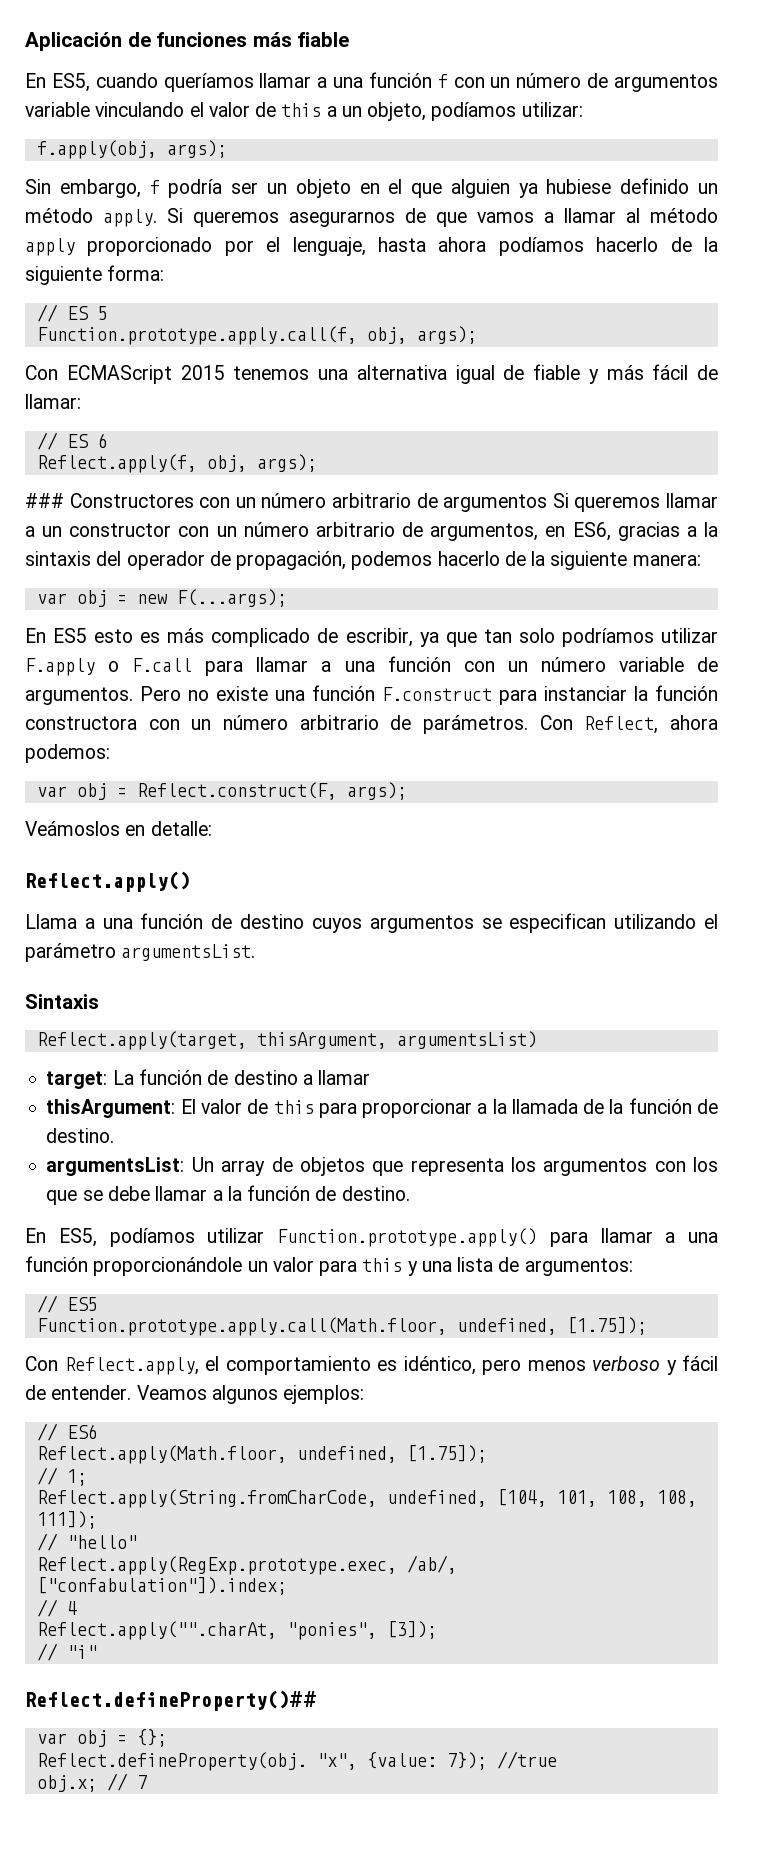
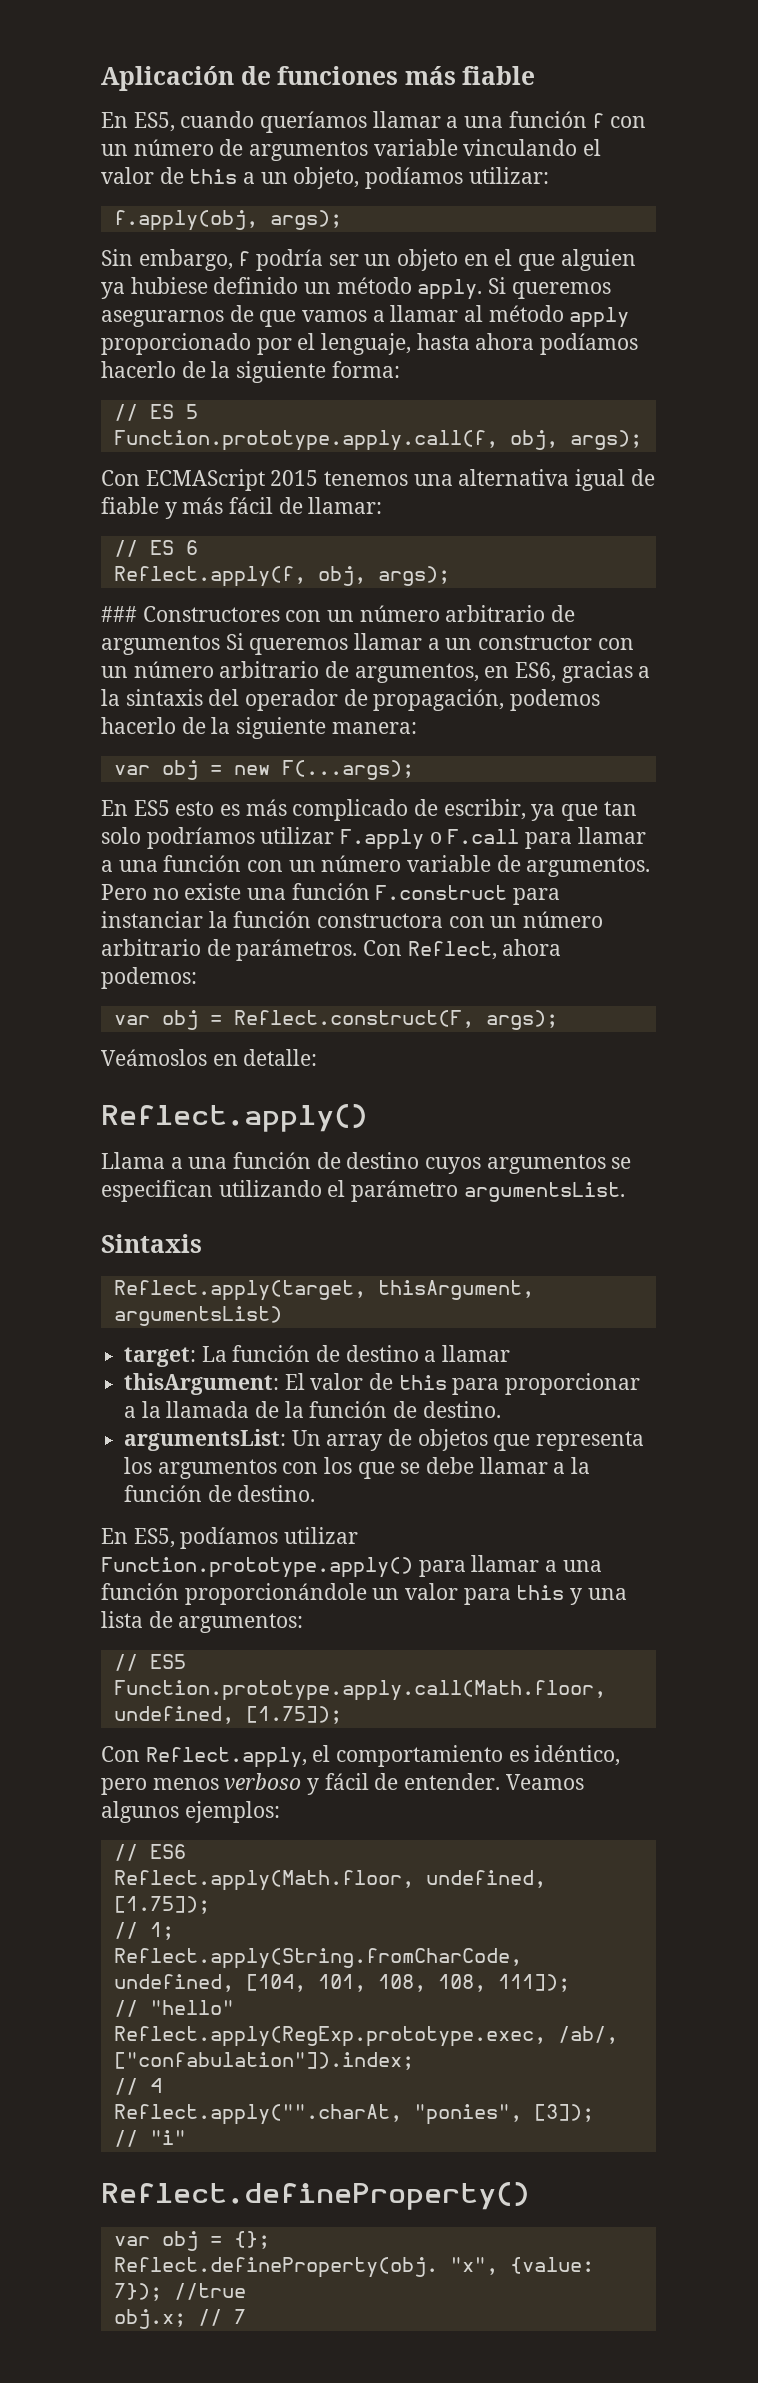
- Reflect.defineProperty()##
+ Reflect.defineProperty()

